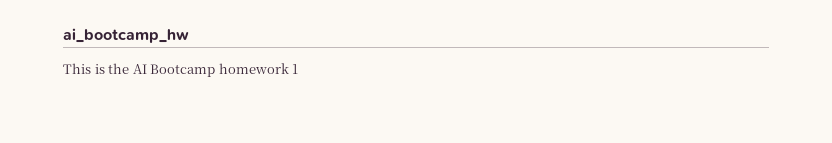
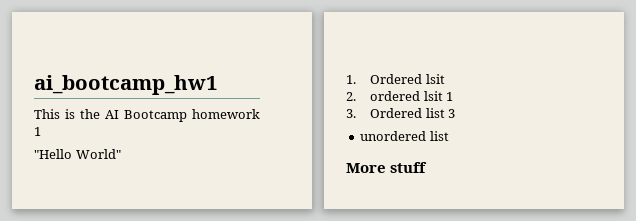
- ai_bootcamp_hw
+ ai_bootcamp_hw1
+ "Hello World"
+ 1. Ordered lsit
+ 2. ordered lsit 1
+ 3. Ordered list 3
+ unordered list
+ More stuff

